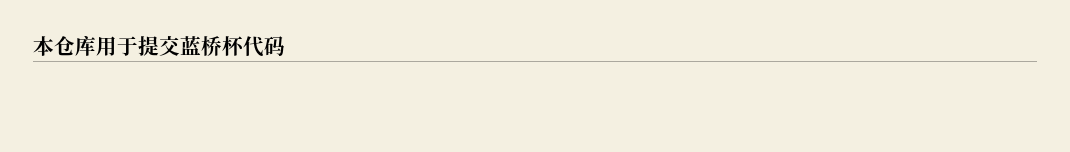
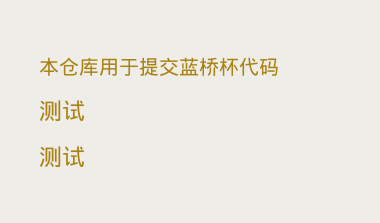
  本仓库用于提交蓝桥杯代码
+ 测试
+ 测试

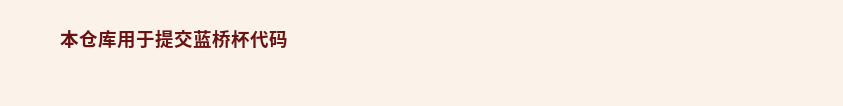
  本仓库用于提交蓝桥杯代码
- 测试
- 测试

